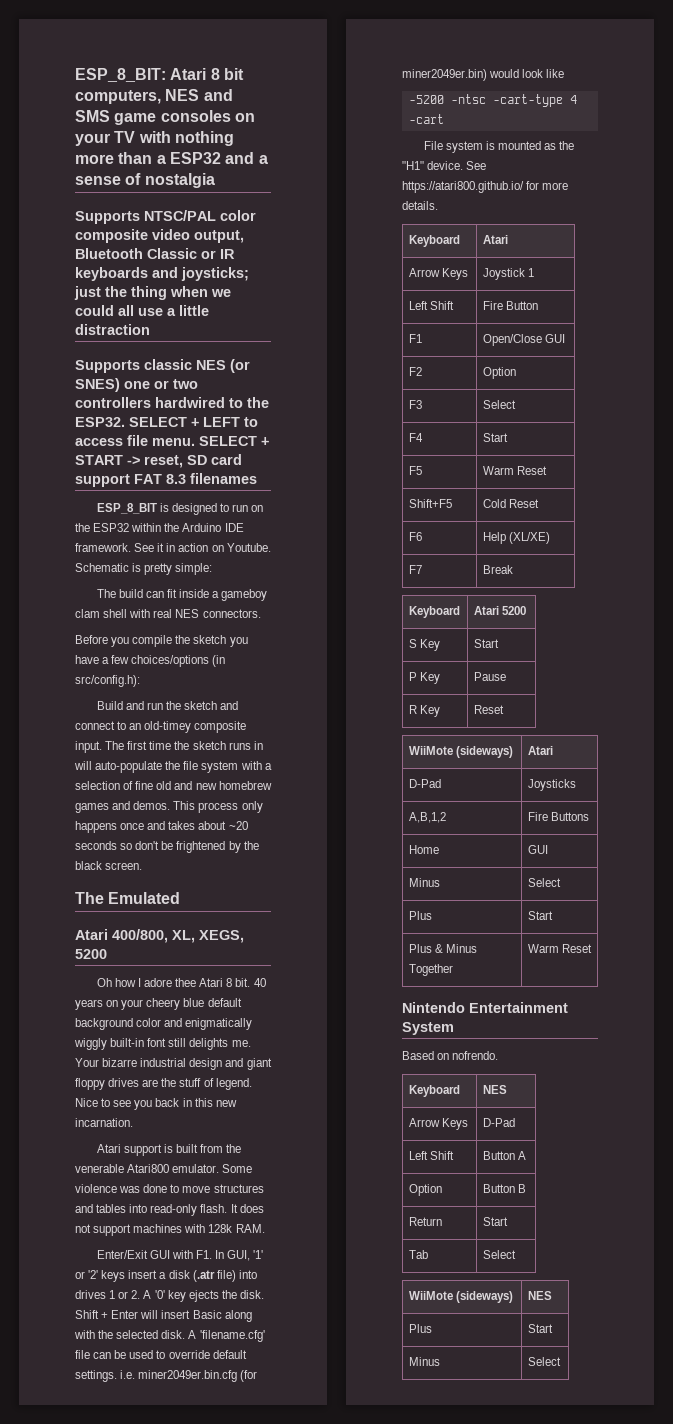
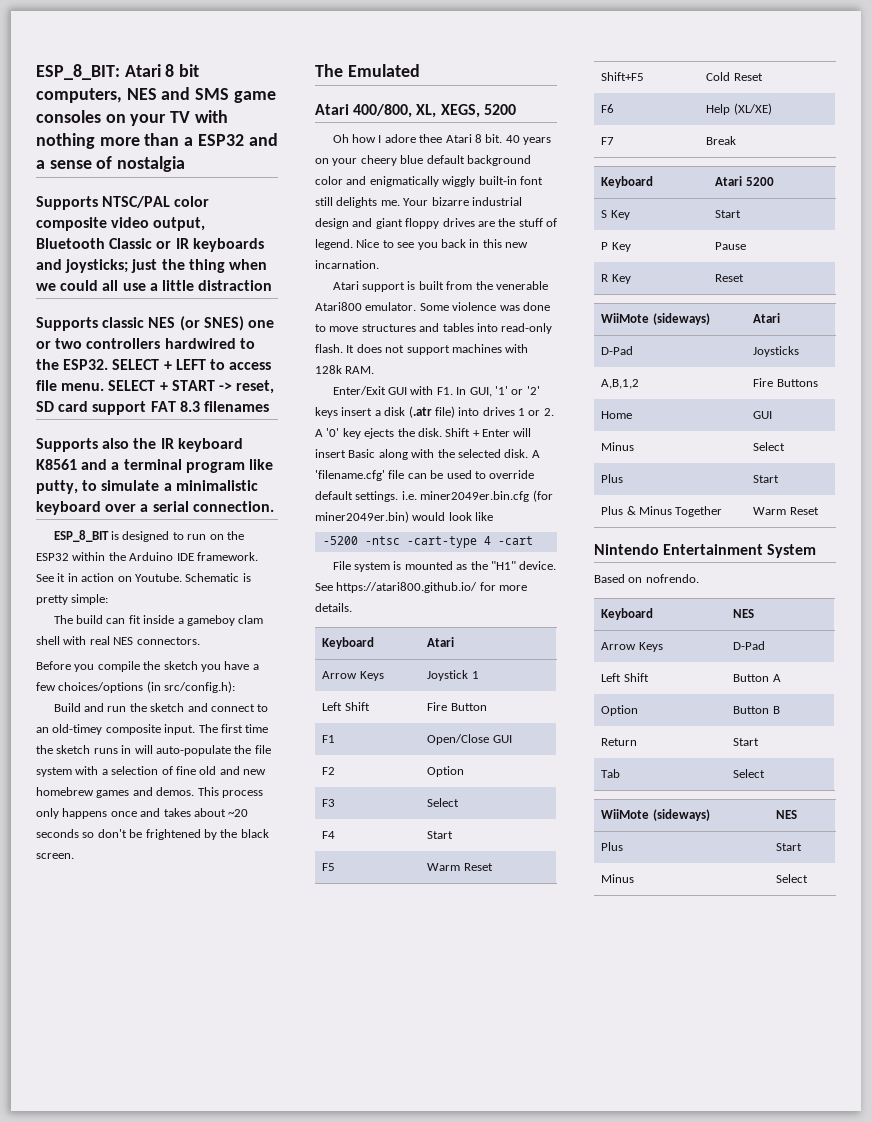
+ Supports also the IR keyboard K8561 and a terminal program like putty, to simulate a minimalistic keyboard over a serial connection.

